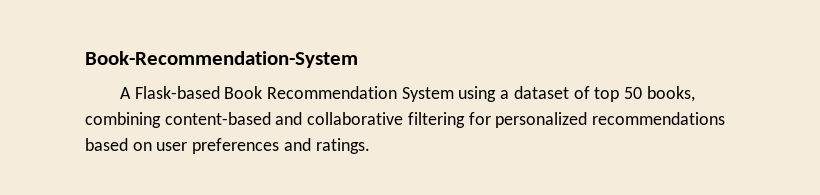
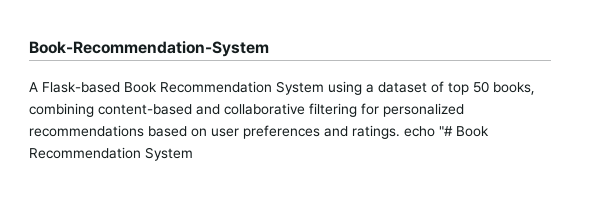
- A Flask-based Book Recommendation System using a dataset of top 50 books, combining content-based and collaborative filtering for personalized recommendations based on user preferences and ratings.
+ A Flask-based Book Recommendation System using a dataset of top 50 books, combining content-based and collaborative filtering for personalized recommendations based on user preferences and ratings. echo "# Book Recommendation System

